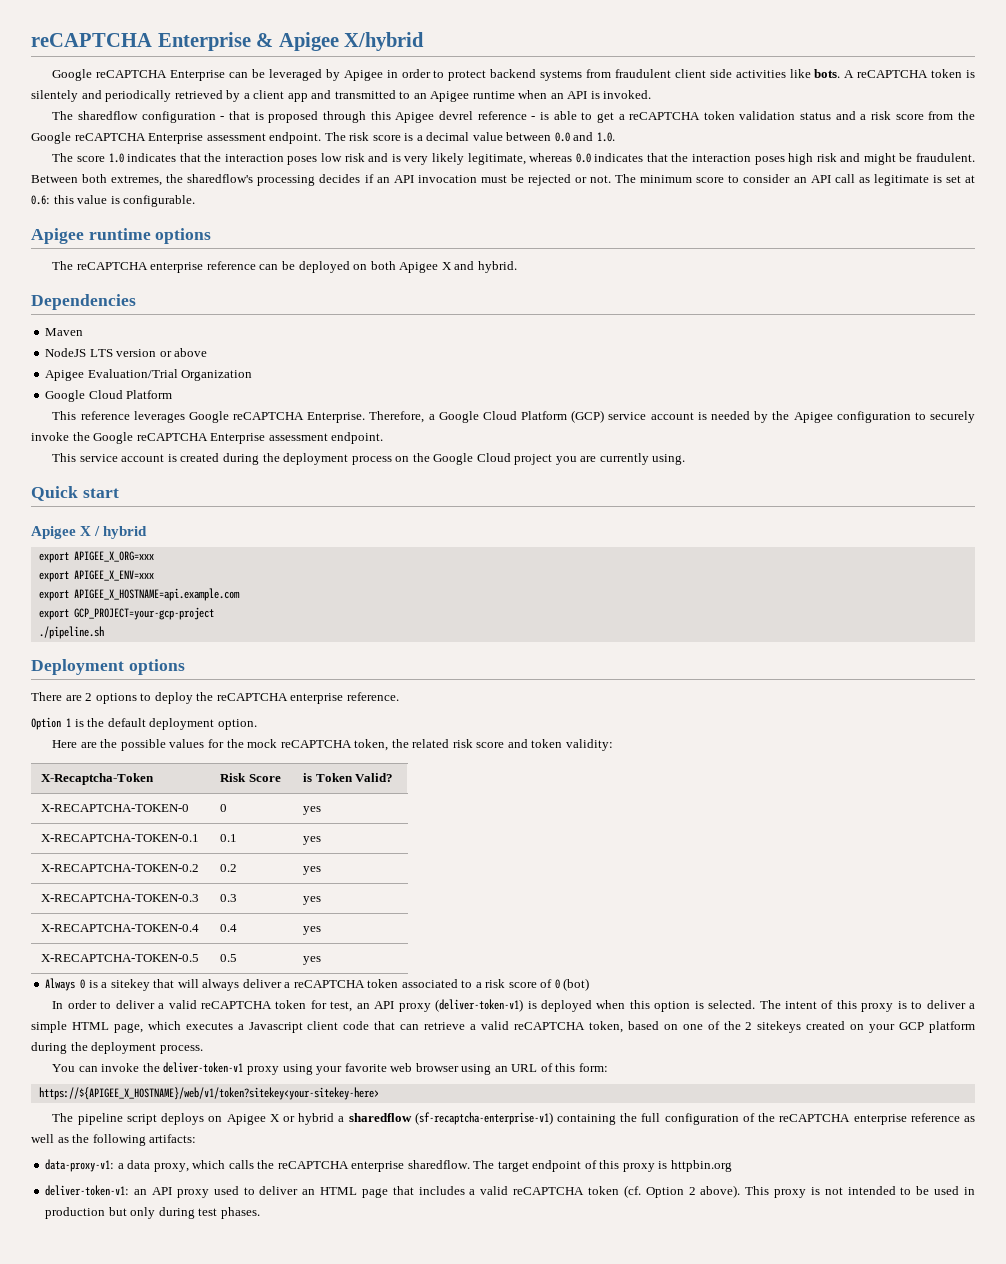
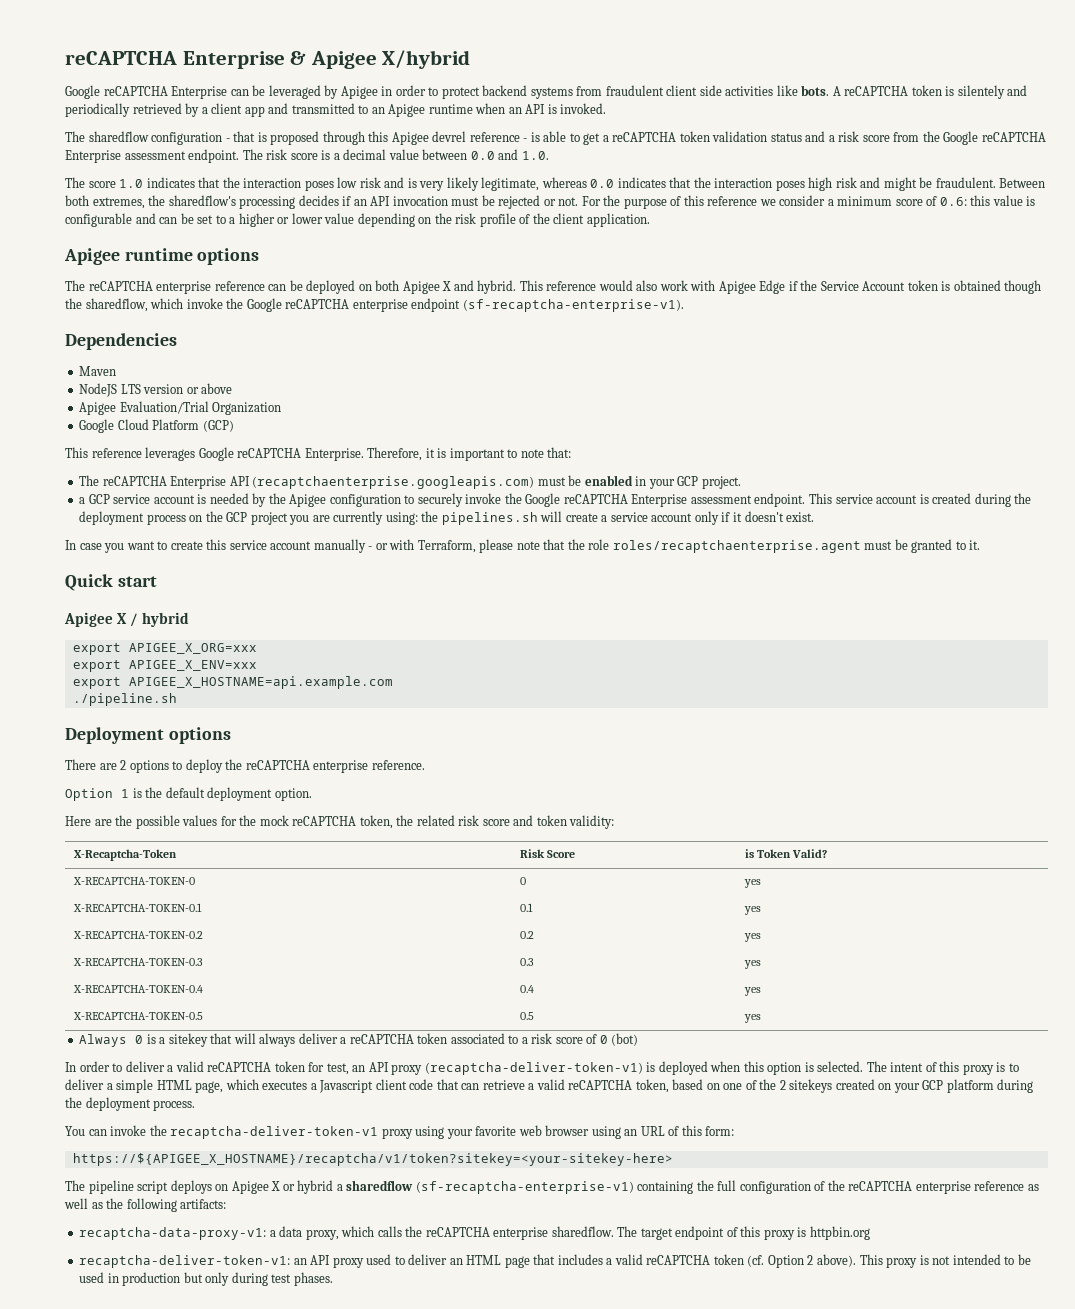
- The minimum score to consider an API call as legitimate is set at 0.6: this value is configurable.
+ For the purpose of this reference we consider a minimum score of 0.6: this value is configurable and can be set to a higher or lower value depending on the risk profile of the client application.
+ This reference would also work with Apigee Edge if the Service Account token is obtained though the sharedflow, which invoke the Google reCAPTCHA enterprise endpoint (sf-recaptcha-enterprise-v1).
  Apigee Evaluation/Trial Organization
- Google Cloud Platform
+ Google Cloud Platform (GCP)
- Therefore, a Google Cloud Platform (GCP) service account is needed by the Apigee configuration to securely invoke the Google reCAPTCHA Enterprise assessment endpoint.
- This service account is created during the deployment process on the Google Cloud project you are currently using.
+ Therefore, it is important to note that:
+ The reCAPTCHA Enterprise API (recaptchaenterprise.googleapis.com) must be enabled in your GCP project.
+ a GCP service account is needed by the Apigee configuration to securely invoke the Google reCAPTCHA Enterprise assessment endpoint. This service account is created during the deployment process on the GCP project you are currently using: the pipelines.sh will create a service account only if it doesn't exist.
+ In case you want to create this service account manually - or with Terraform, please note that the role roles/recaptchaenterprise.agent must be granted to it.
- export GCP_PROJECT=your-gcp-project
- In order to deliver a valid reCAPTCHA token for test, an API proxy (deliver-token-v1) is deployed when this option is selected.
+ In order to deliver a valid reCAPTCHA token for test, an API proxy (recaptcha-deliver-token-v1) is deployed when this option is selected.
- You can invoke the deliver-token-v1 proxy using your favorite web browser using an URL of this form:
+ You can invoke the recaptcha-deliver-token-v1 proxy using your favorite web browser using an URL of this form:
- https://${APIGEE_X_HOSTNAME}/web/v1/token?sitekey<your-sitekey-here>
+ https://${APIGEE_X_HOSTNAME}/recaptcha/v1/token?sitekey=<your-sitekey-here>
- data-proxy-v1: a data proxy, which calls the reCAPTCHA enterprise sharedflow.
+ recaptcha-data-proxy-v1: a data proxy, which calls the reCAPTCHA enterprise sharedflow.
- deliver-token-v1: an API proxy used to deliver an HTML page that includes a valid reCAPTCHA token (cf. Option 2 above).
+ recaptcha-deliver-token-v1: an API proxy used to deliver an HTML page that includes a valid reCAPTCHA token (cf. Option 2 above).

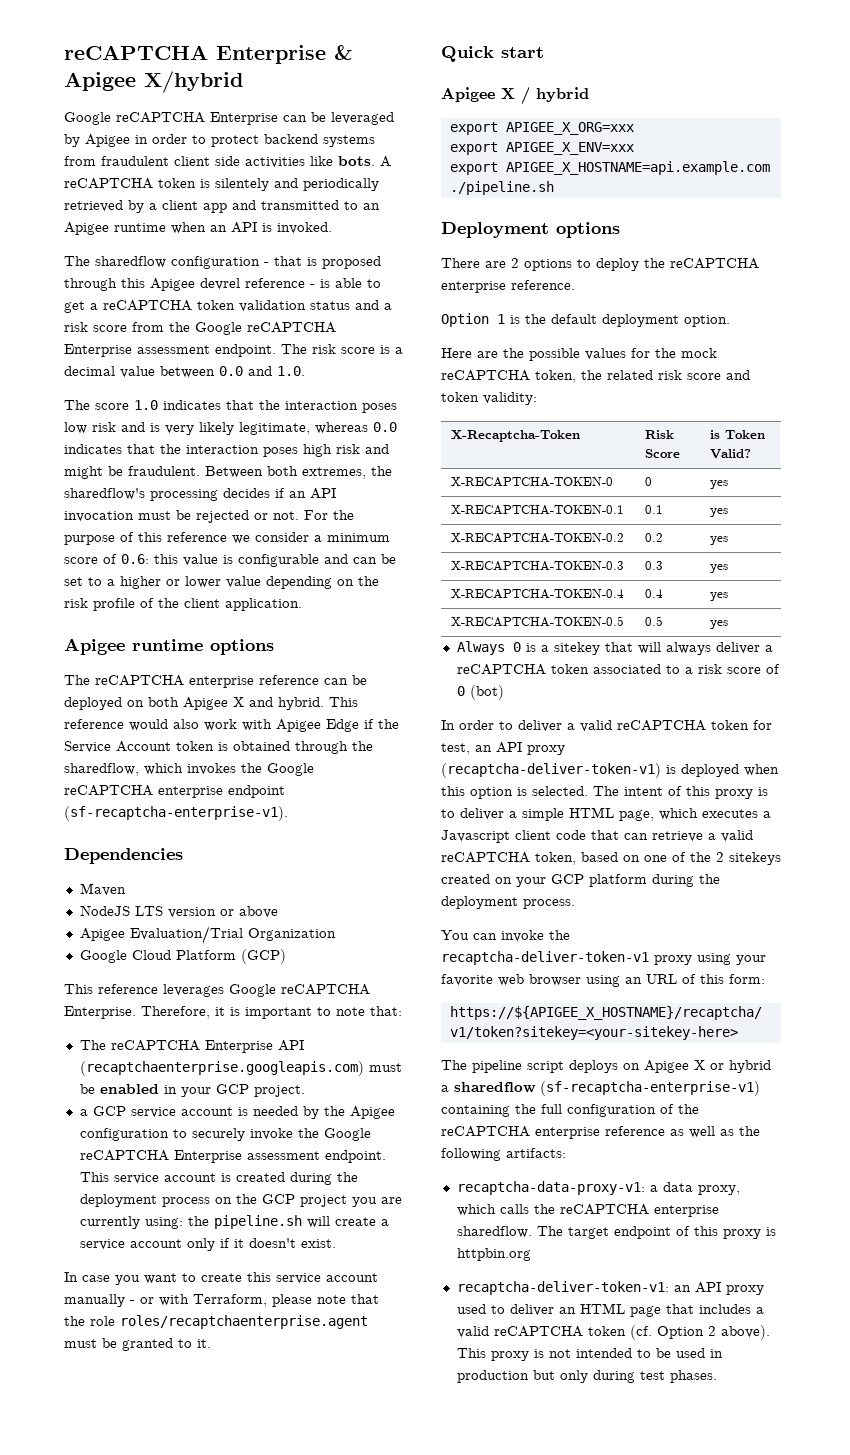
- This reference would also work with Apigee Edge if the Service Account token is obtained though the sharedflow, which invoke the Google reCAPTCHA enterprise endpoint (sf-recaptcha-enterprise-v1).
+ This reference would also work with Apigee Edge if the Service Account token is obtained through the sharedflow, which invokes the Google reCAPTCHA enterprise endpoint (sf-recaptcha-enterprise-v1).
- This service account is created during the deployment process on the GCP project you are currently using: the pipelines.sh will create a service account only if it doesn't exist.
+ This service account is created during the deployment process on the GCP project you are currently using: the pipeline.sh will create a service account only if it doesn't exist.

